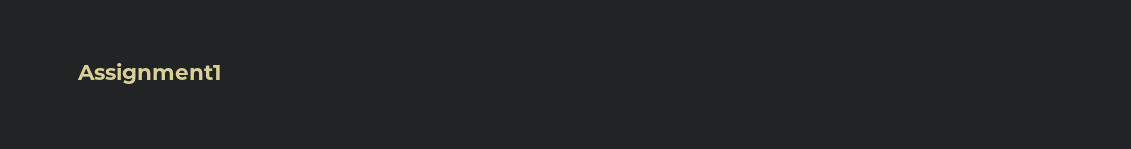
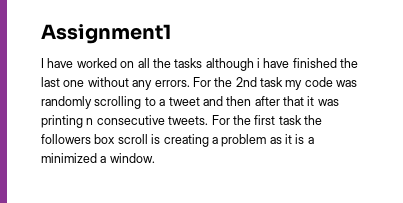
+ I have worked on all the tasks although i have finished the last one without any errors. For the 2nd task my code was randomly scrolling to a tweet and then after that it was printing n consecutive tweets. For the first task the followers box scroll is creating a problem as it is a minimized a window.

